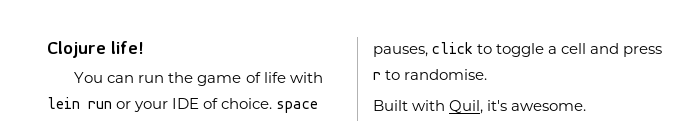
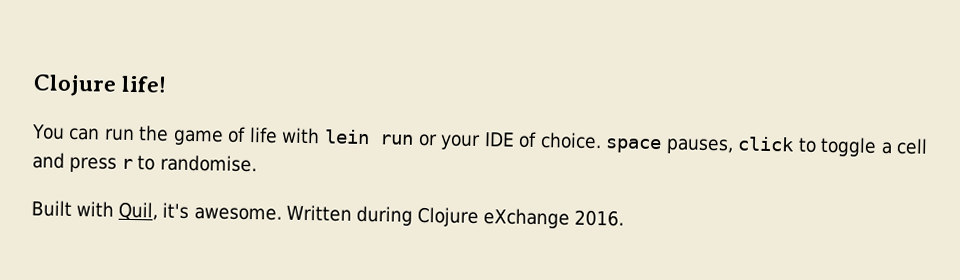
+ Written during Clojure eXchange 2016.

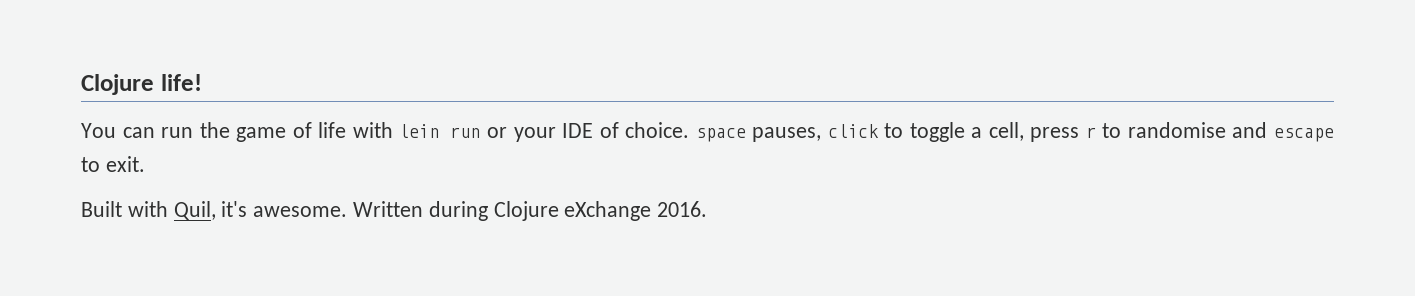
- You can run the game of life with lein run or your IDE of choice. space pauses, click to toggle a cell and press r to randomise.
+ You can run the game of life with lein run or your IDE of choice. space pauses, click to toggle a cell, press r to randomise and escape to exit.

